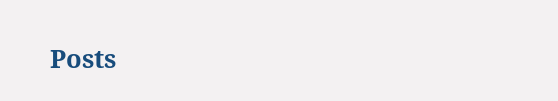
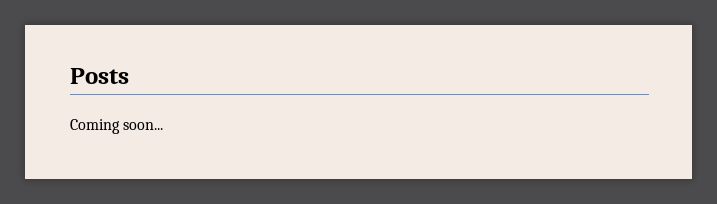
+ Coming soon...

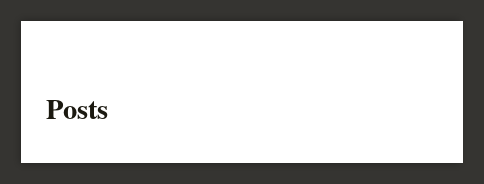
- Coming soon...

